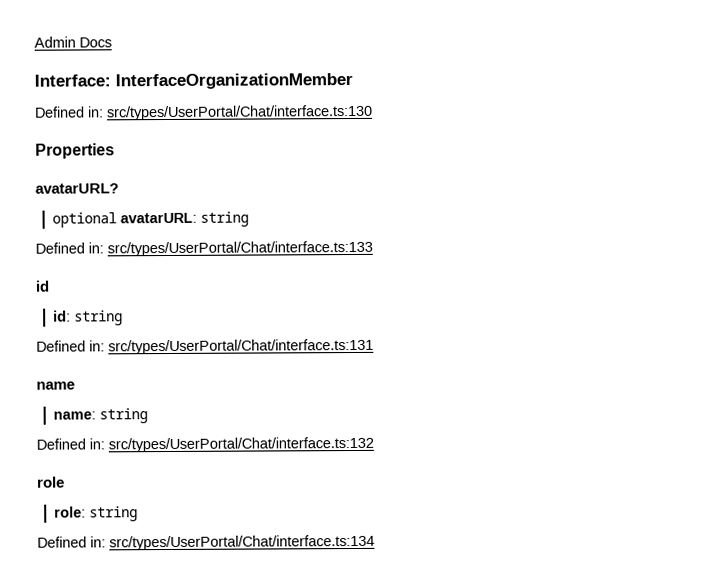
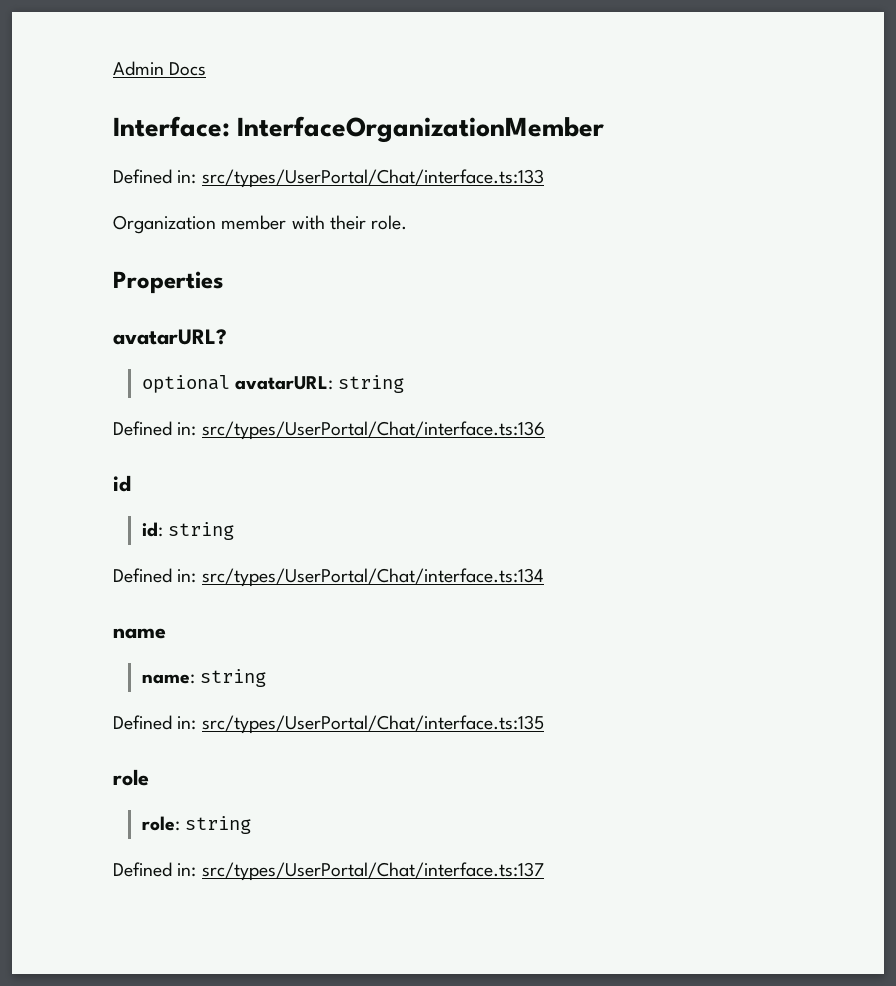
- Defined in: src/types/UserPortal/Chat/interface.ts:130
+ Defined in: src/types/UserPortal/Chat/interface.ts:133
+ Organization member with their role.
- Defined in: src/types/UserPortal/Chat/interface.ts:133
+ Defined in: src/types/UserPortal/Chat/interface.ts:136
- Defined in: src/types/UserPortal/Chat/interface.ts:131
+ Defined in: src/types/UserPortal/Chat/interface.ts:134
- Defined in: src/types/UserPortal/Chat/interface.ts:132
+ Defined in: src/types/UserPortal/Chat/interface.ts:135
- Defined in: src/types/UserPortal/Chat/interface.ts:134
+ Defined in: src/types/UserPortal/Chat/interface.ts:137

